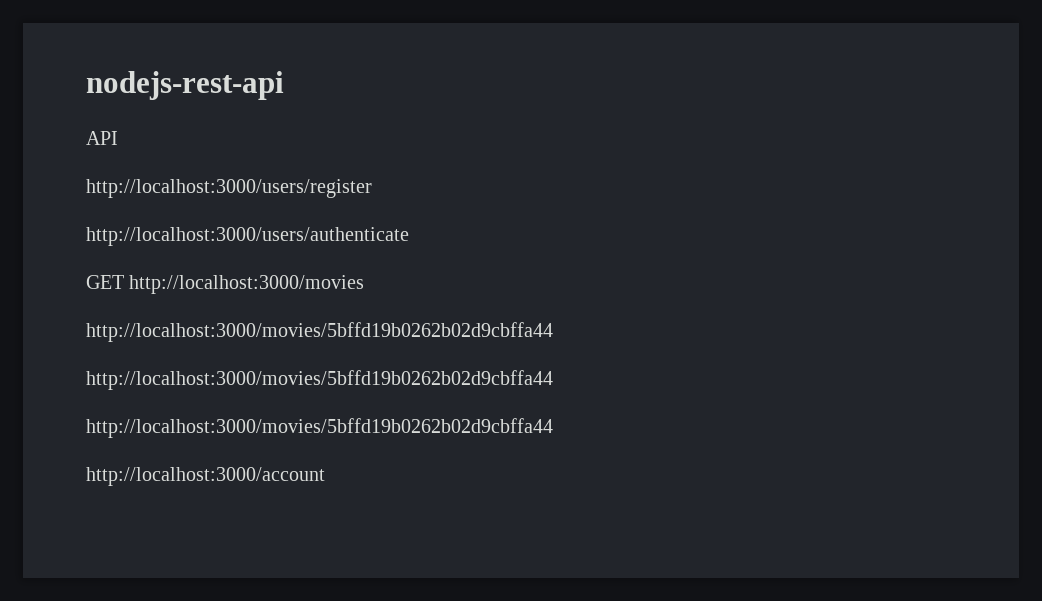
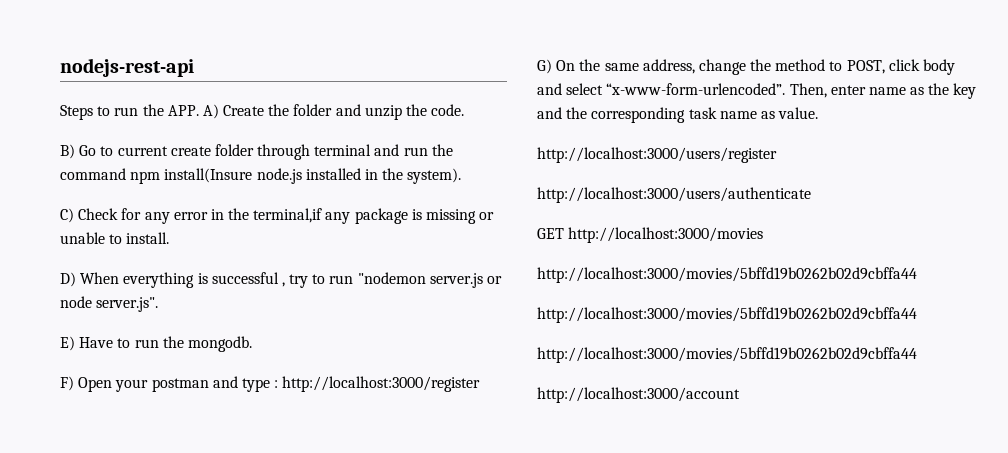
- API
+ Steps to run the APP. A) Create the folder and unzip the code.
+ B) Go to current create folder through terminal and run the command npm install(Insure node.js installed in the system).
+ C) Check for any error in the terminal,if any package is missing or unable to install.
+ D) When everything is successful , try to run "nodemon server.js or node server.js".
+ E) Have to run the mongodb.
+ F) Open your postman and type : http://localhost:3000/register
+ G) On the same address, change the method to POST, click body and select “x-www-form-urlencoded”. Then, enter name as the key and the corresponding task name as value.

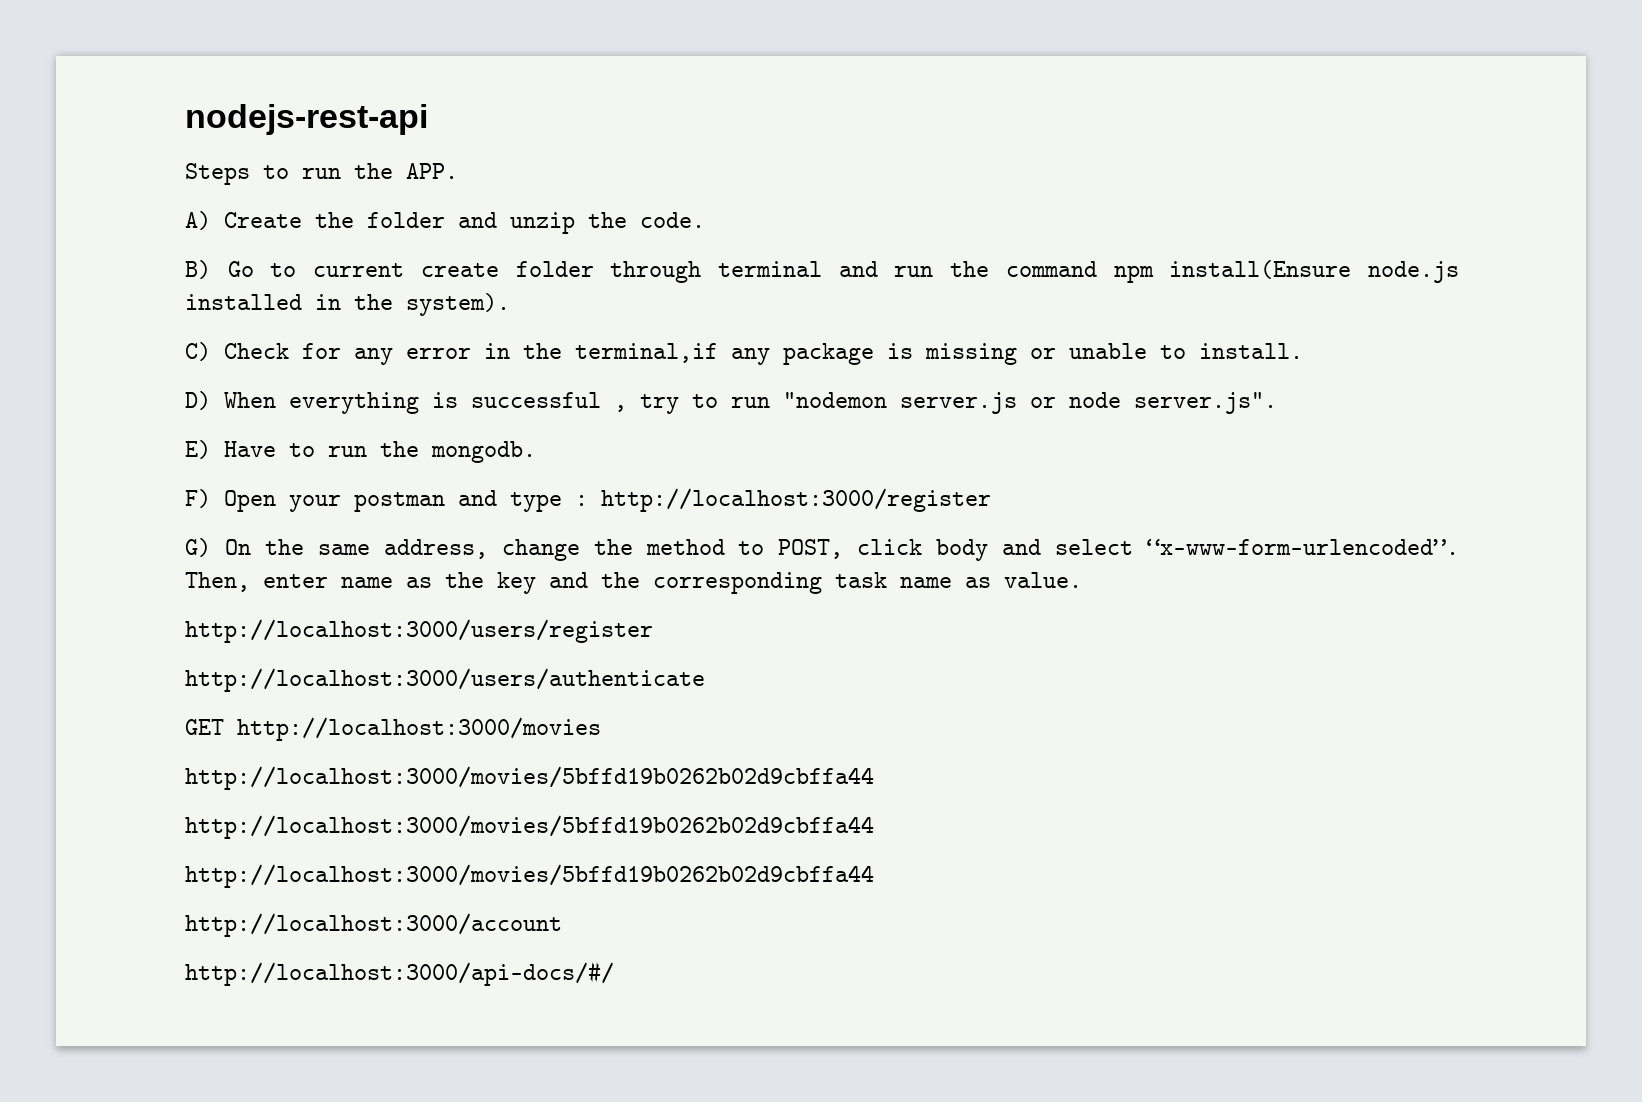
- Steps to run the APP. A) Create the folder and unzip the code.
+ Steps to run the APP.
+ A) Create the folder and unzip the code.
- B) Go to current create folder through terminal and run the command npm install(Insure node.js installed in the system).
+ B) Go to current create folder through terminal and run the command npm install(Ensure node.js installed in the system).
+ http://localhost:3000/api-docs/#/

